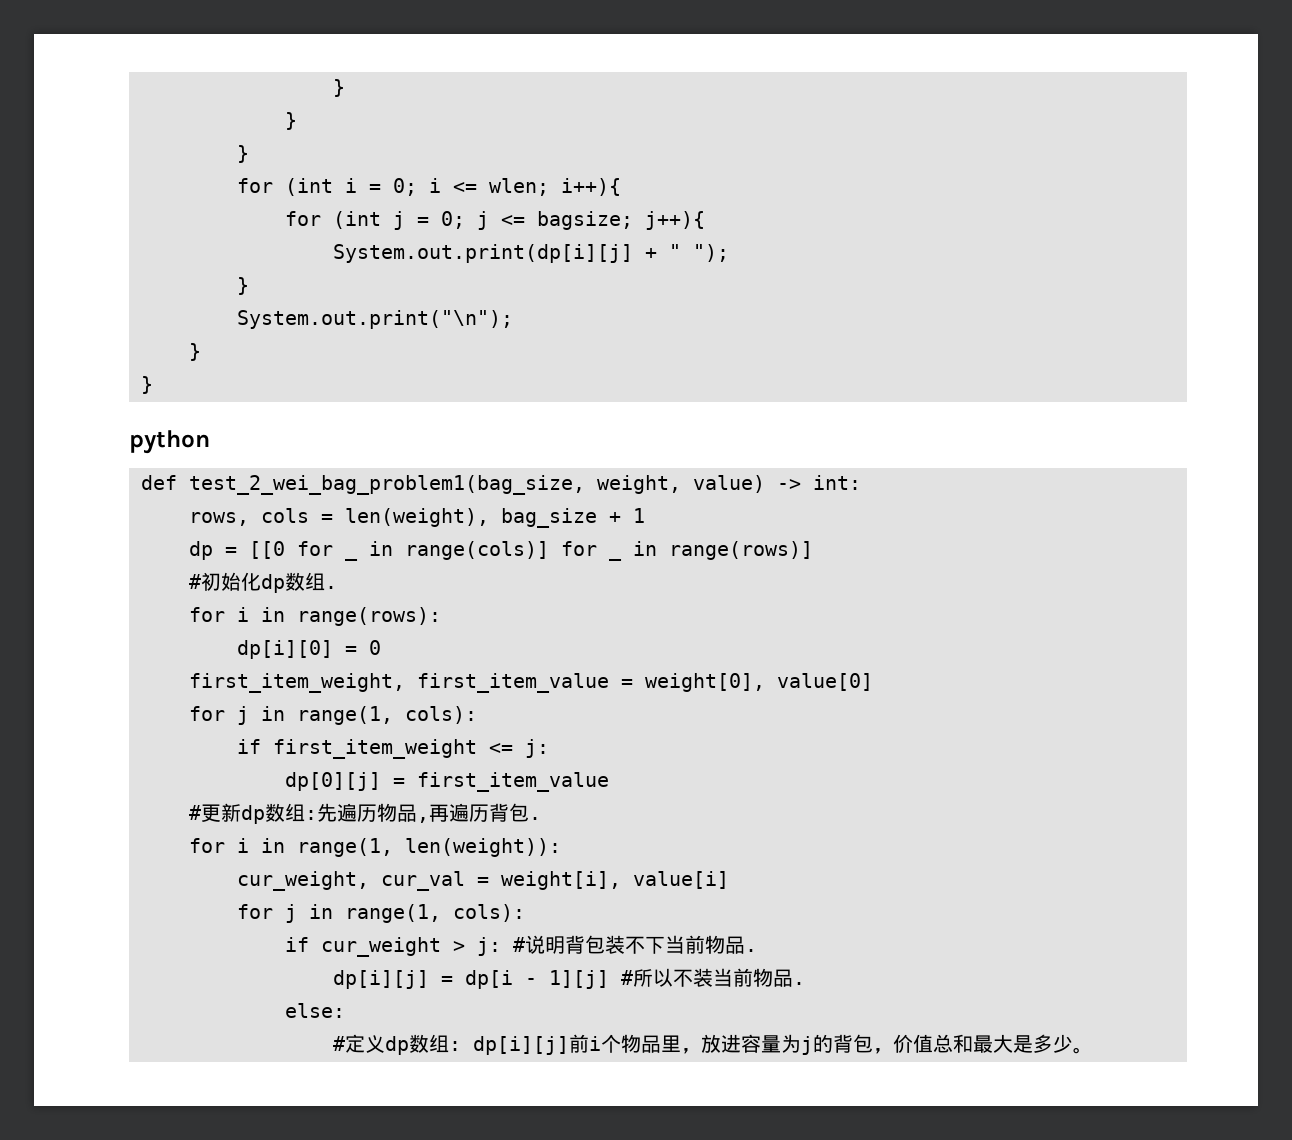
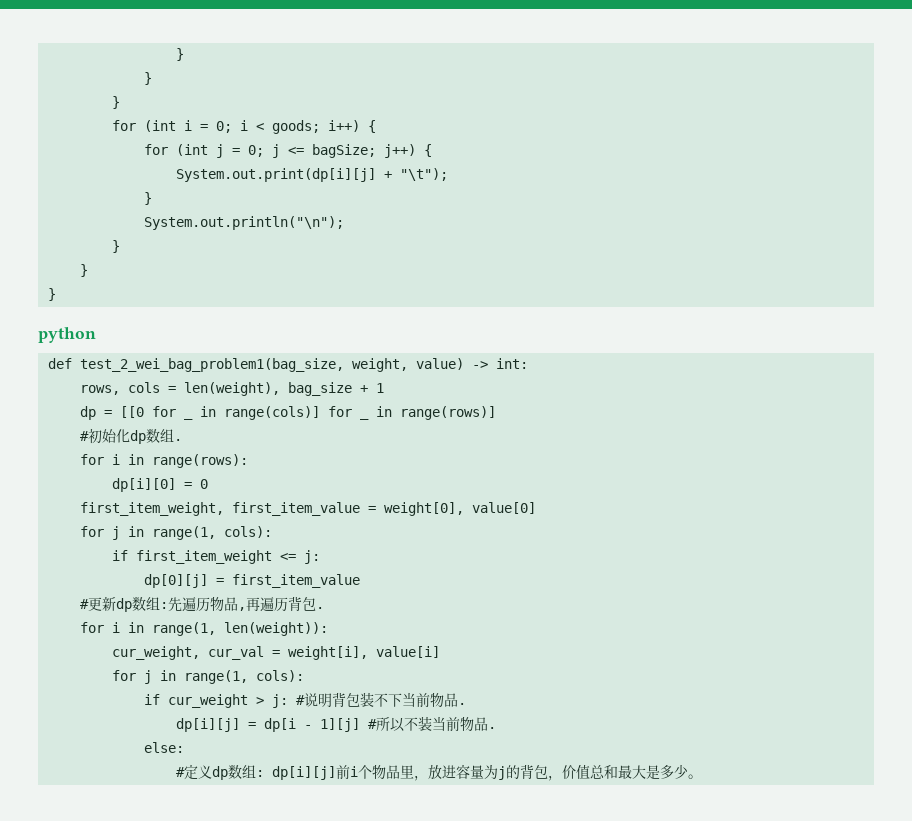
- for (int i = 0; i <= wlen; i++){
+ for (int i = 0; i < goods; i++) {
- for (int j = 0; j <= bagsize; j++){
+ for (int j = 0; j <= bagSize; j++) {
- System.out.print(dp[i][j] + " ");
+ System.out.print(dp[i][j] + "\t");
  }
- System.out.print("\n");
+ System.out.println("\n");
+ }

